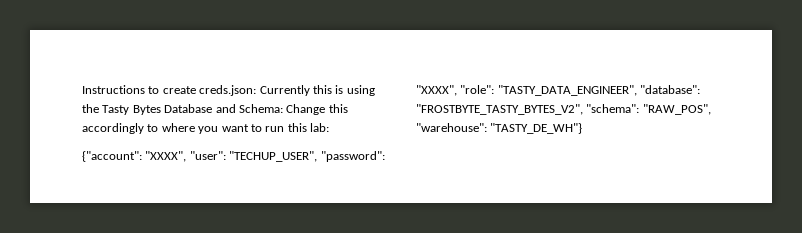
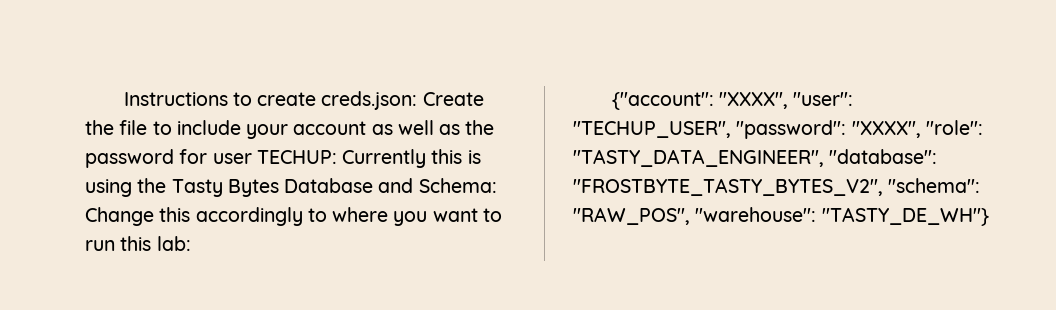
- Instructions to create creds.json: Currently this is using the Tasty Bytes Database and Schema: Change this accordingly to where you want to run this lab:
+ Instructions to create creds.json: Create the file to include your account as well as the password for user TECHUP: Currently this is using the Tasty Bytes Database and Schema: Change this accordingly to where you want to run this lab:

